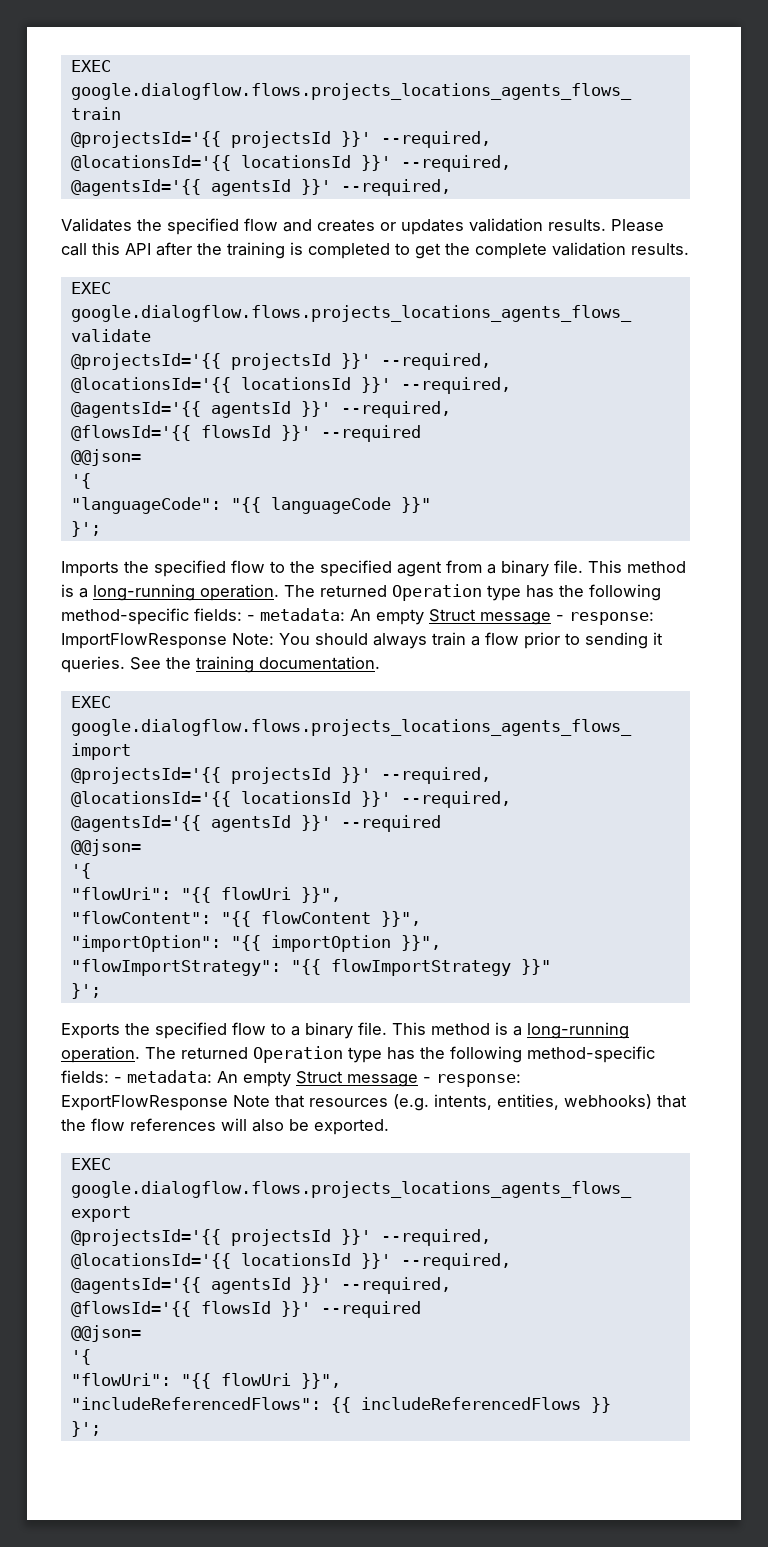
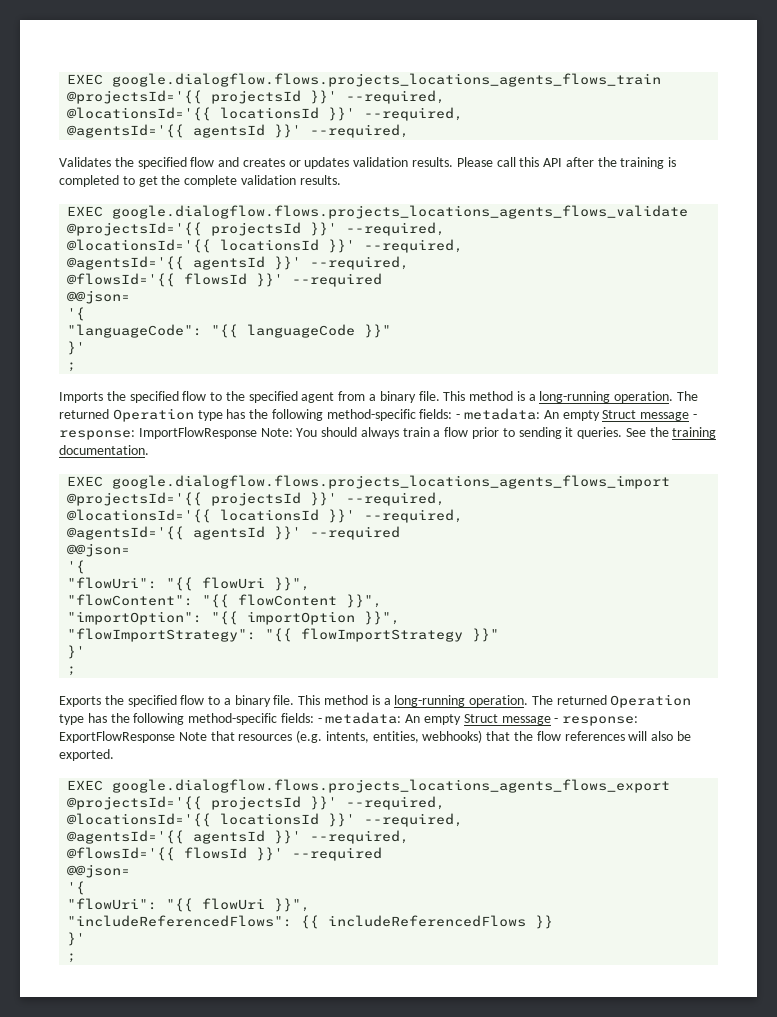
  "languageCode": "{{ languageCode }}"
- }';
+ }'
+ ;
  "flowImportStrategy": "{{ flowImportStrategy }}"
- }';
+ }'
+ ;
  "includeReferencedFlows": {{ includeReferencedFlows }}
- }';
+ }'
+ ;

